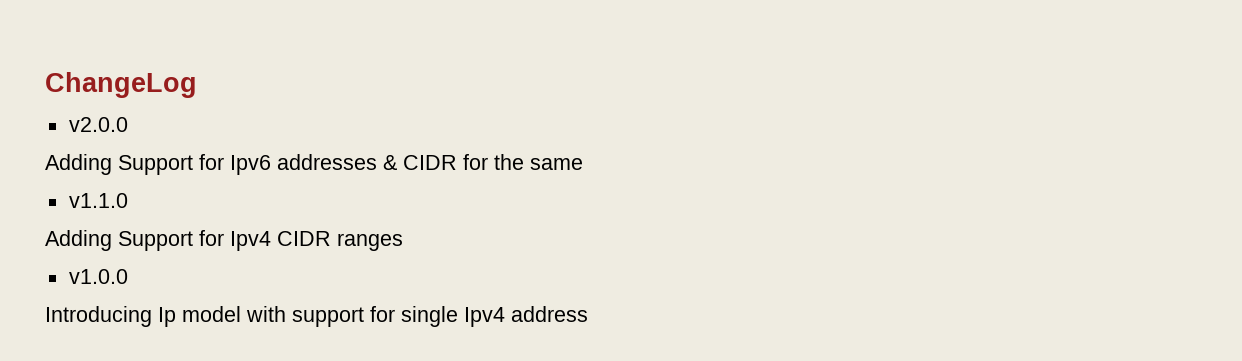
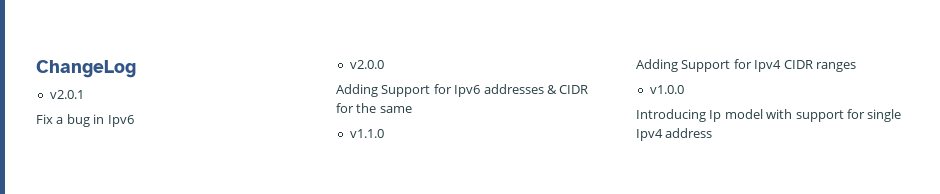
+ v2.0.1
+ Fix a bug in Ipv6

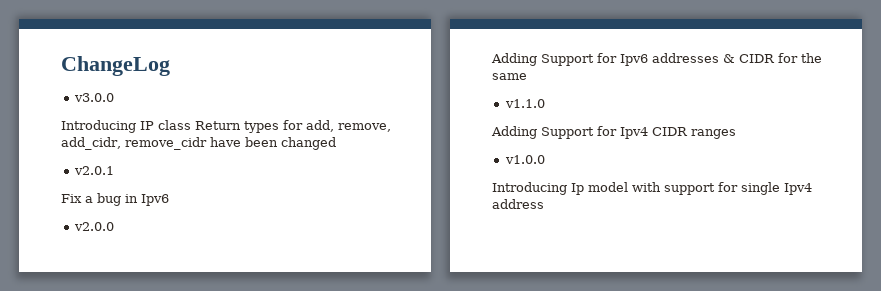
+ v3.0.0
+ Introducing IP class Return types for add, remove, add_cidr, remove_cidr have been changed

